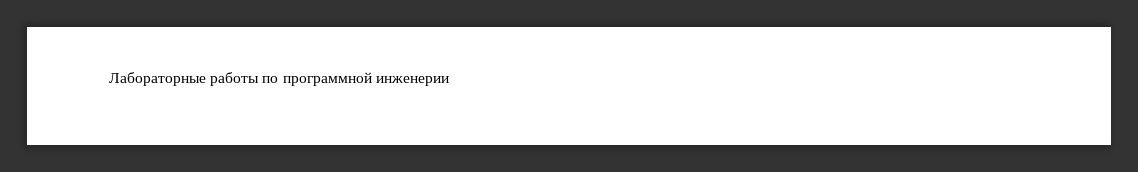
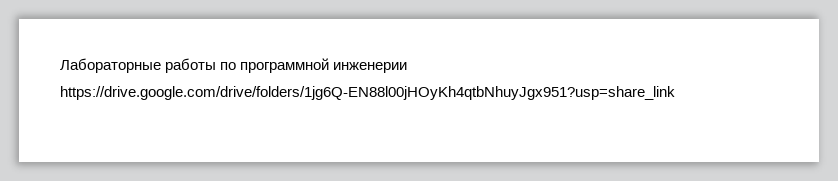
+ https://drive.google.com/drive/folders/1jg6Q-EN88l00jHOyKh4qtbNhuyJgx951?usp=share_link

